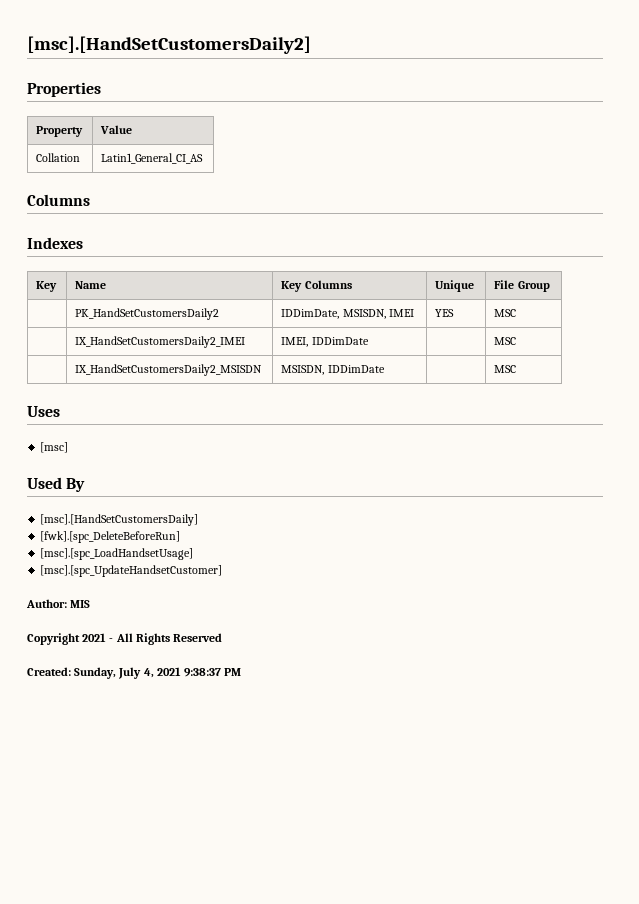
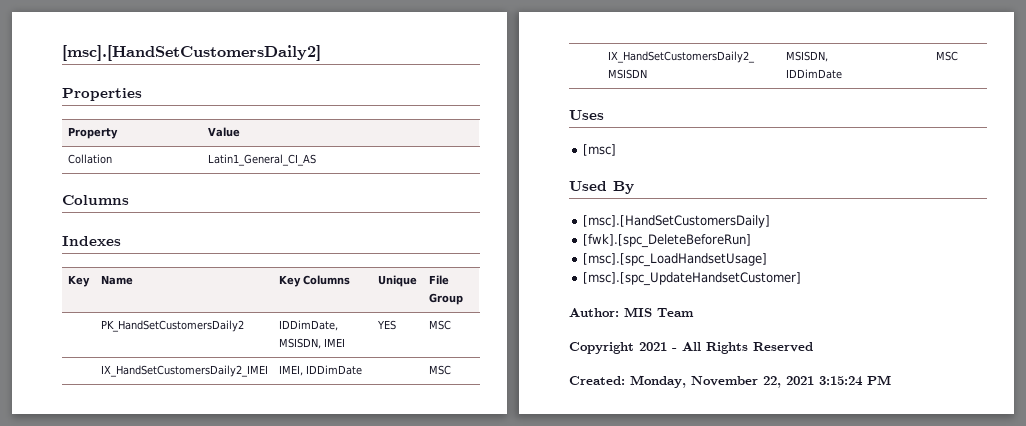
- Author: MIS
+ Author: MIS Team
- Created: Sunday, July 4, 2021 9:38:37 PM
+ Created: Monday, November 22, 2021 3:15:24 PM

